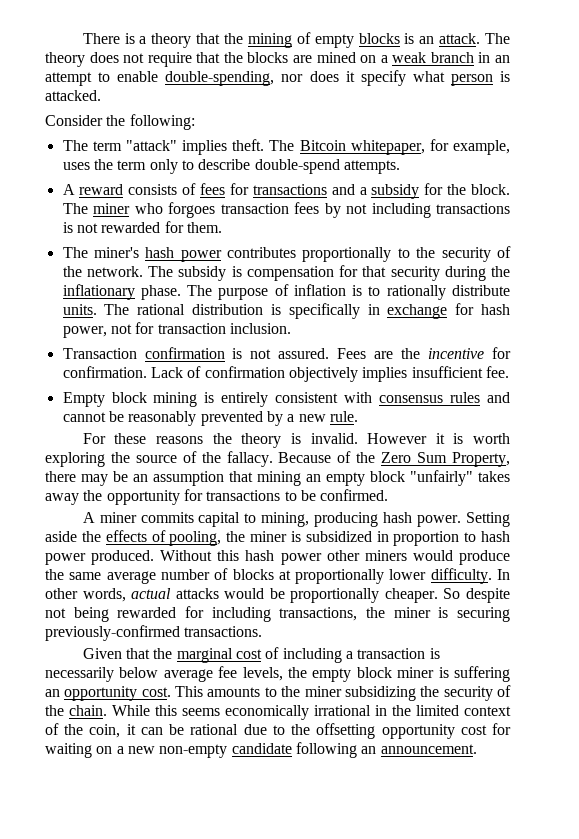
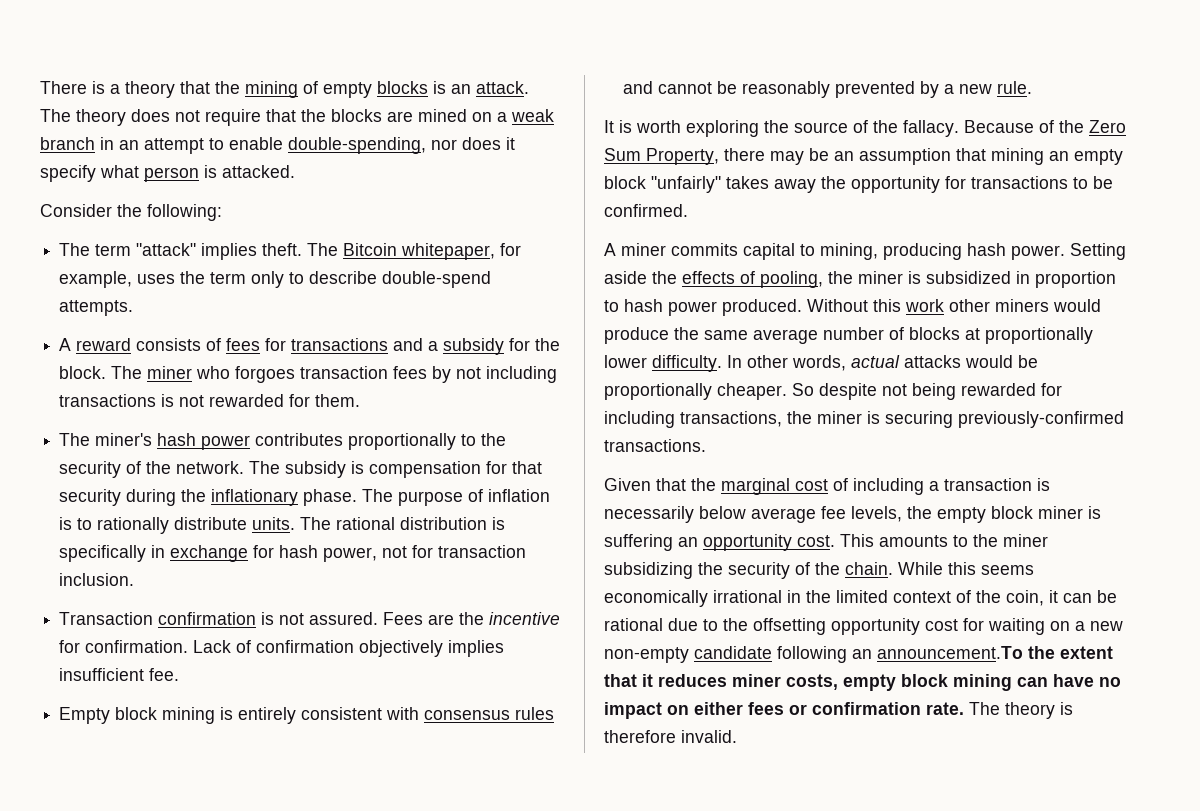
- For these reasons the theory is invalid. However it is worth exploring the source of the fallacy.
+ It is worth exploring the source of the fallacy.
- Without this hash power other miners would produce the same average number of blocks at proportionally lower difficulty.
+ Without this work other miners would produce the same average number of blocks at proportionally lower difficulty.
- While this seems economically irrational in the limited context of the coin, it can be rational due to the offsetting opportunity cost for waiting on a new non-empty candidate following an announcement.
+ While this seems economically irrational in the limited context of the coin, it can be rational due to the offsetting opportunity cost for waiting on a new non-empty candidate following an announcement.To the extent that it reduces miner costs, empty block mining can have no impact on either fees or confirmation rate. The theory is therefore invalid.

